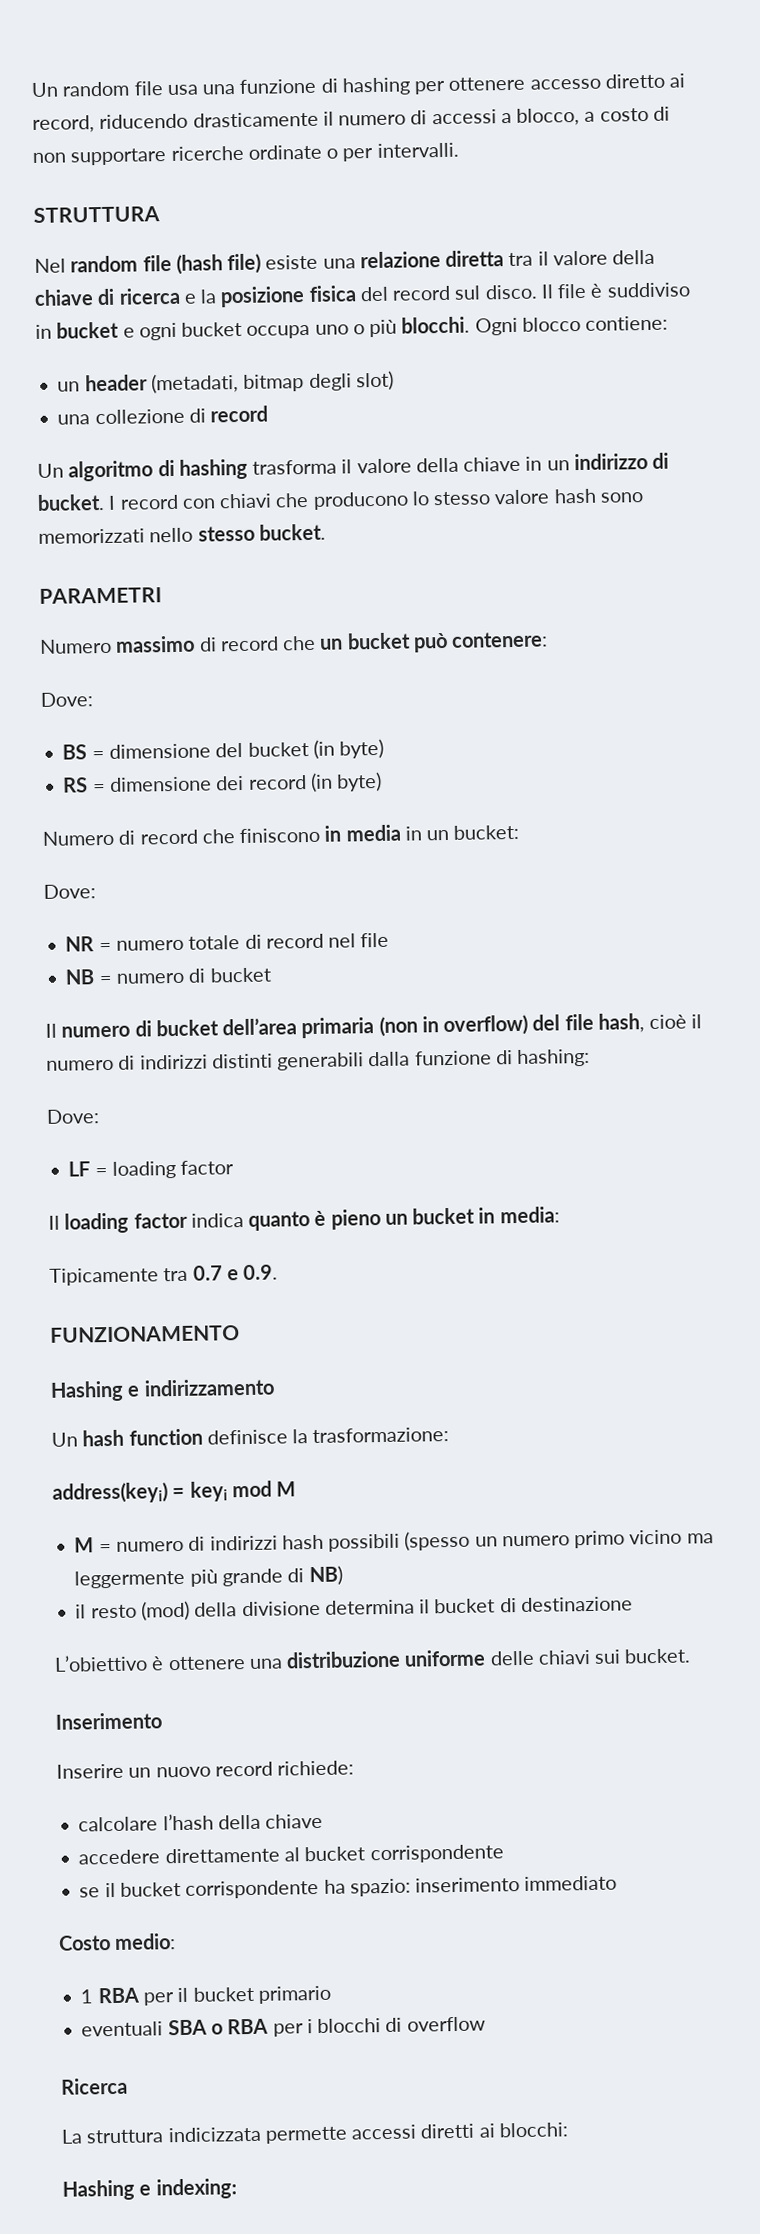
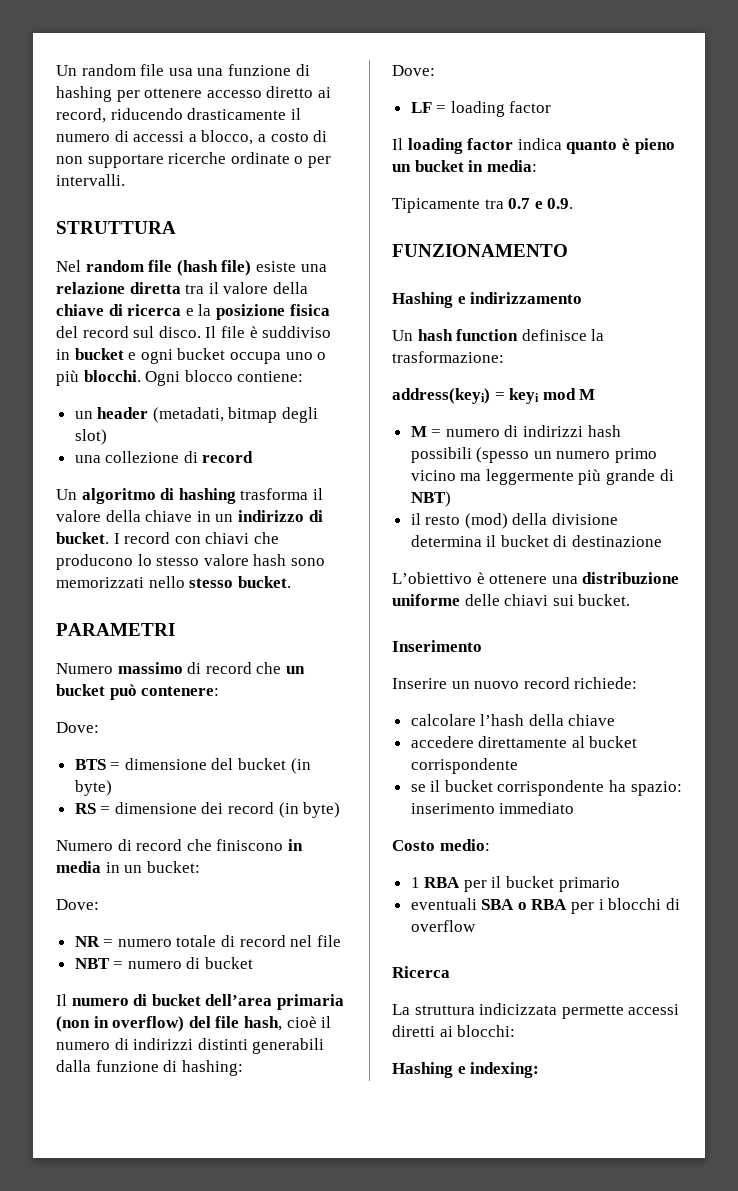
- BS = dimensione del bucket (in byte)
+ BTS = dimensione del bucket (in byte)
- NB = numero di bucket
+ NBT = numero di bucket
- M = numero di indirizzi hash possibili (spesso un numero primo vicino ma leggermente più grande di NB)
+ M = numero di indirizzi hash possibili (spesso un numero primo vicino ma leggermente più grande di NBT)

